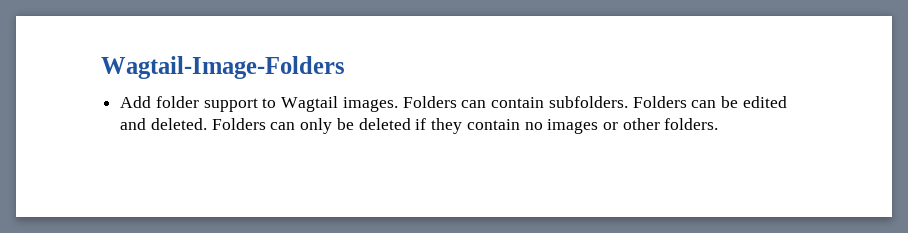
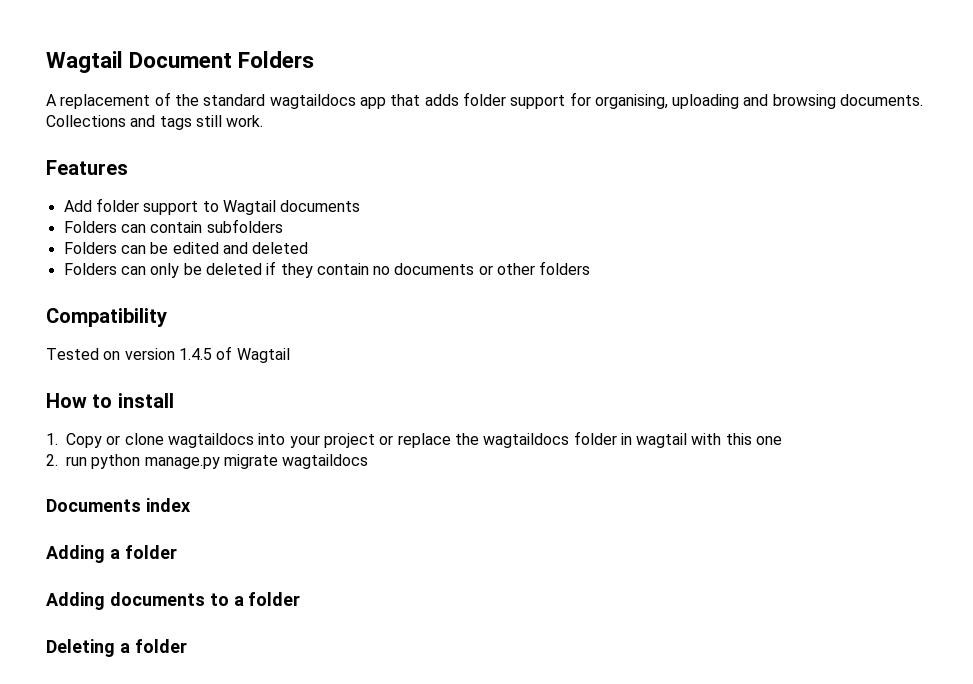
- Wagtail-Image-Folders
+ Wagtail Document Folders
+ A replacement of the standard wagtaildocs app that adds folder support for organising, uploading and browsing documents. Collections and tags still work.
+ Features
- Add folder support to Wagtail images. Folders can contain subfolders. Folders can be edited and deleted. Folders can only be deleted if they contain no images or other folders.
+ Add folder support to Wagtail documents
+ Folders can contain subfolders
+ Folders can be edited and deleted
+ Folders can only be deleted if they contain no documents or other folders
+ Compatibility
+ Tested on version 1.4.5 of Wagtail
+ How to install
+ 1. Copy or clone wagtaildocs into your project or replace the wagtaildocs folder in wagtail with this one
+ 2. run python manage.py migrate wagtaildocs
+ Documents index
+ Adding a folder
+ Adding documents to a folder
+ Deleting a folder

